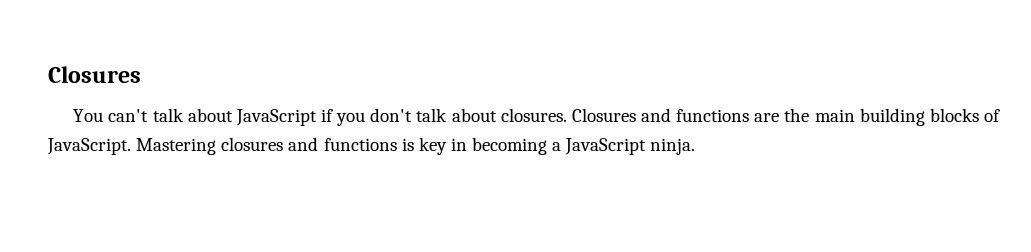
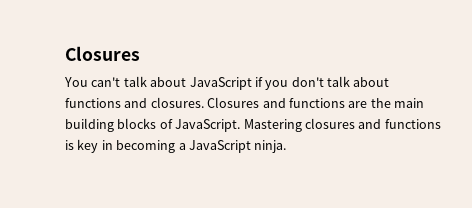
- You can't talk about JavaScript if you don't talk about closures.
+ You can't talk about JavaScript if you don't talk about functions and closures.

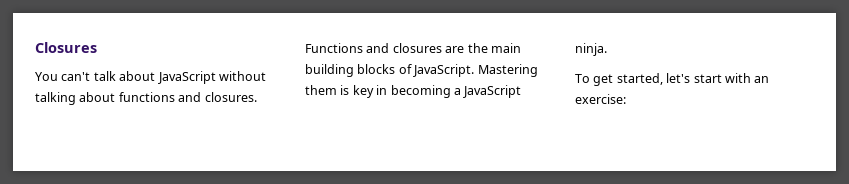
- You can't talk about JavaScript if you don't talk about functions and closures.
+ You can't talk about JavaScript without talking about functions and closures.
- Closures and functions are the main building blocks of JavaScript.
+ Functions and closures are the main building blocks of JavaScript.
- Mastering closures and functions is key in becoming a JavaScript ninja.
+ Mastering them is key in becoming a JavaScript ninja.
+ To get started, let's start with an exercise:

